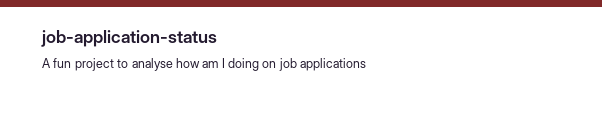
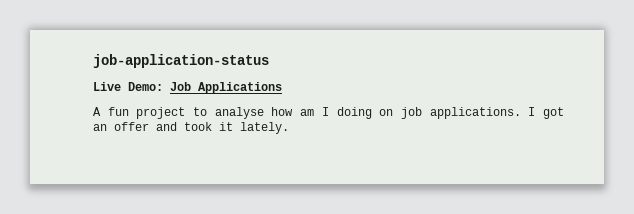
+ Live Demo: Job Applications
- A fun project to analyse how am I doing on job applications
+ A fun project to analyse how am I doing on job applications. I got an offer and took it lately.

